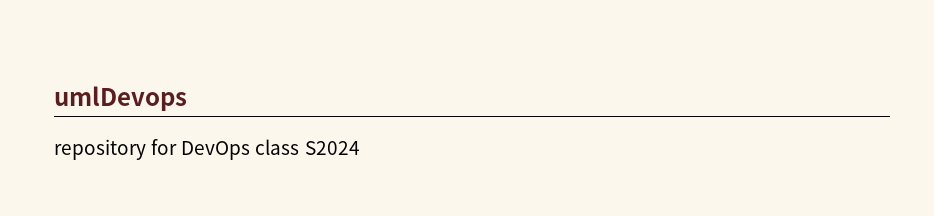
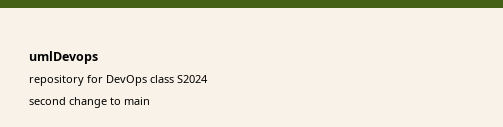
+ second change to main

